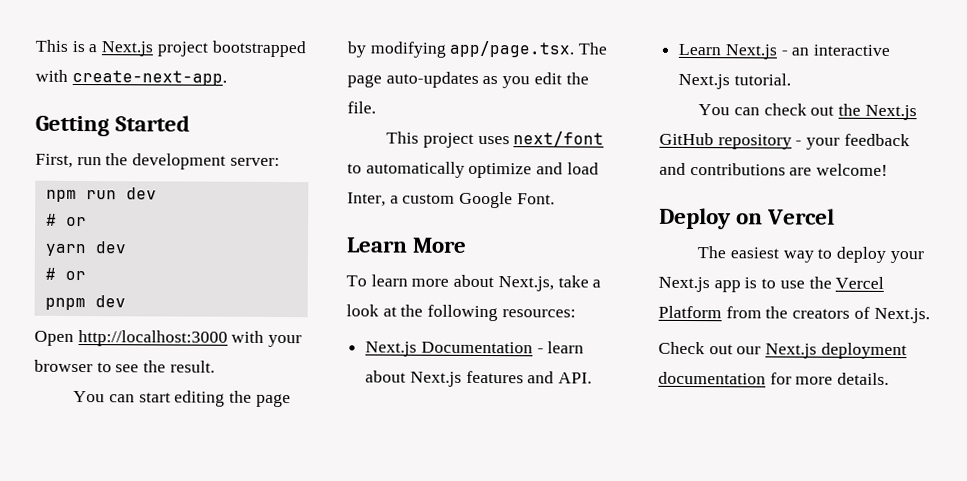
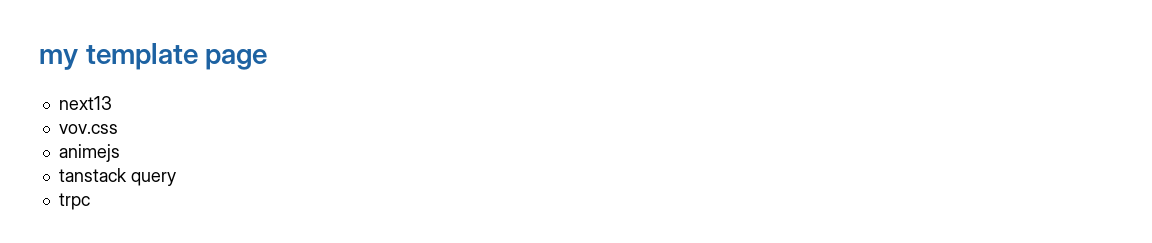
- This is a Next.js project bootstrapped with create-next-app.
- Getting Started
- First, run the development server:
- npm run dev
- # or
- yarn dev
- # or
- pnpm dev
- Open http://localhost:3000 with your browser to see the result.
- You can start editing the page by modifying app/page.tsx. The page auto-updates as you edit the file.
- This project uses next/font to automatically optimize and load Inter, a custom Google Font.
- Learn More
- To learn more about Next.js, take a look at the following resources:
- Next.js Documentation - learn about Next.js features and API.
- Learn Next.js - an interactive Next.js tutorial.
- You can check out the Next.js GitHub repository - your feedback and contributions are welcome!
- Deploy on Vercel
- The easiest way to deploy your Next.js app is to use the Vercel Platform from the creators of Next.js.
- Check out our Next.js deployment documentation for more details.
+ my template page
+ next13
+ vov.css
+ animejs
+ tanstack query
+ trpc

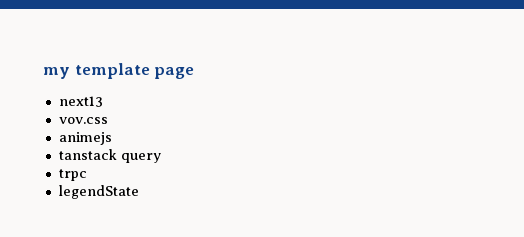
+ legendState

